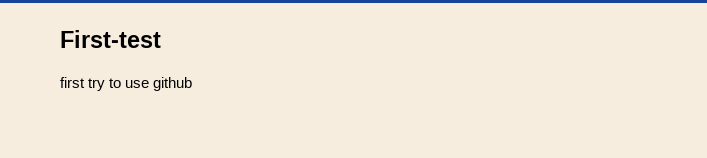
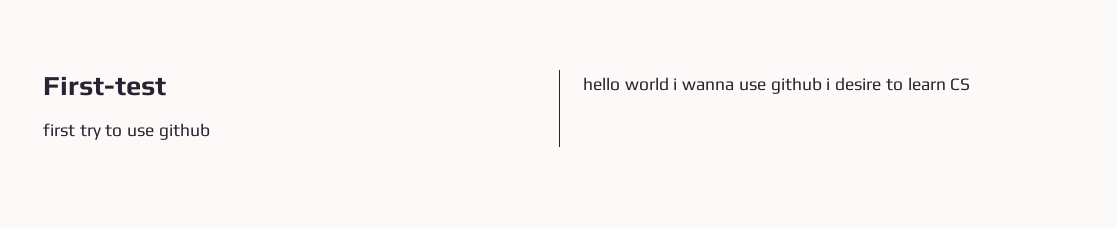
+ hello world i wanna use github i desire to learn CS

